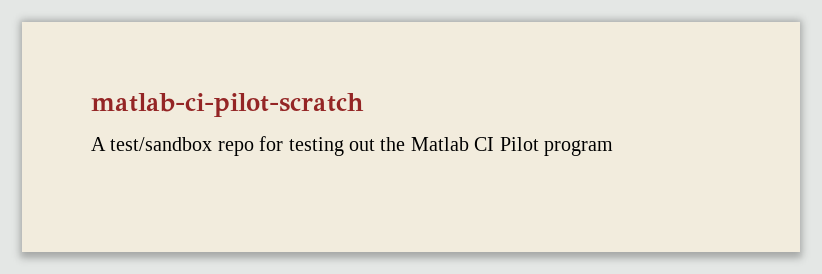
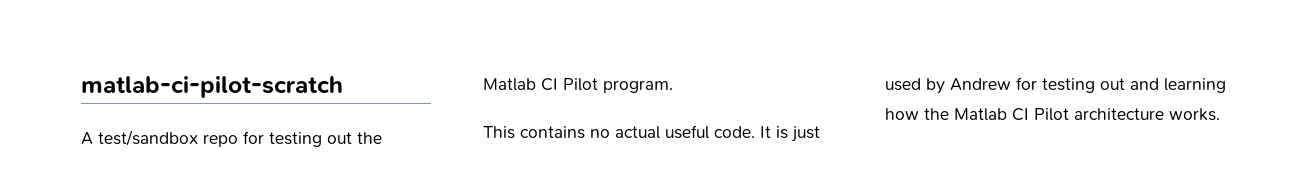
- A test/sandbox repo for testing out the Matlab CI Pilot program
+ A test/sandbox repo for testing out the Matlab CI Pilot program.
+ This contains no actual useful code. It is just used by Andrew for testing out and learning how the Matlab CI Pilot architecture works.

